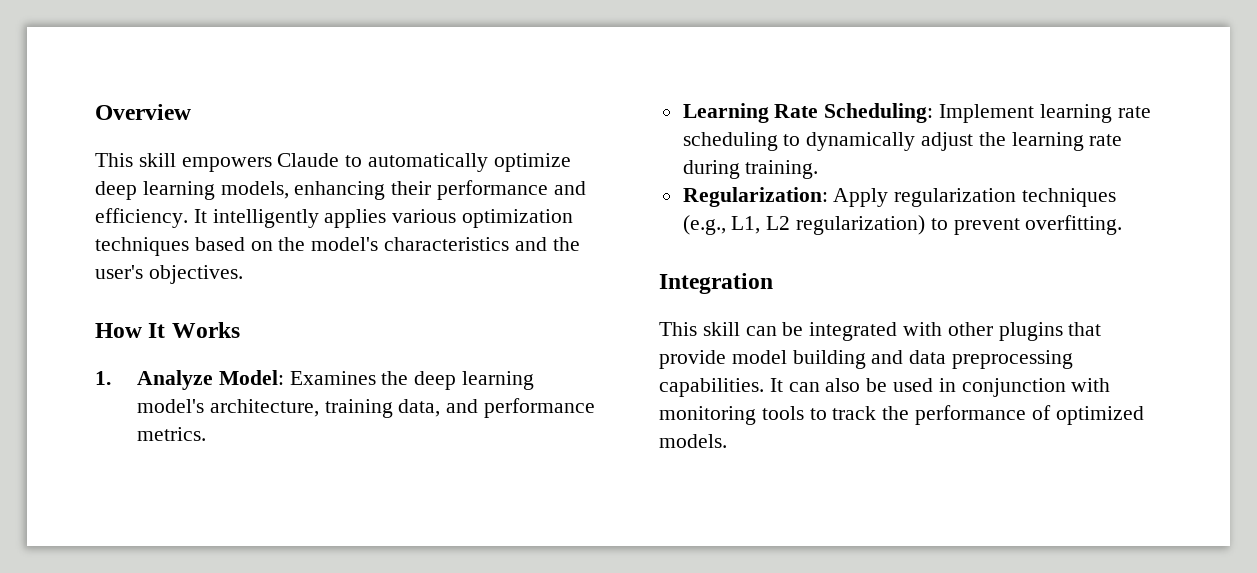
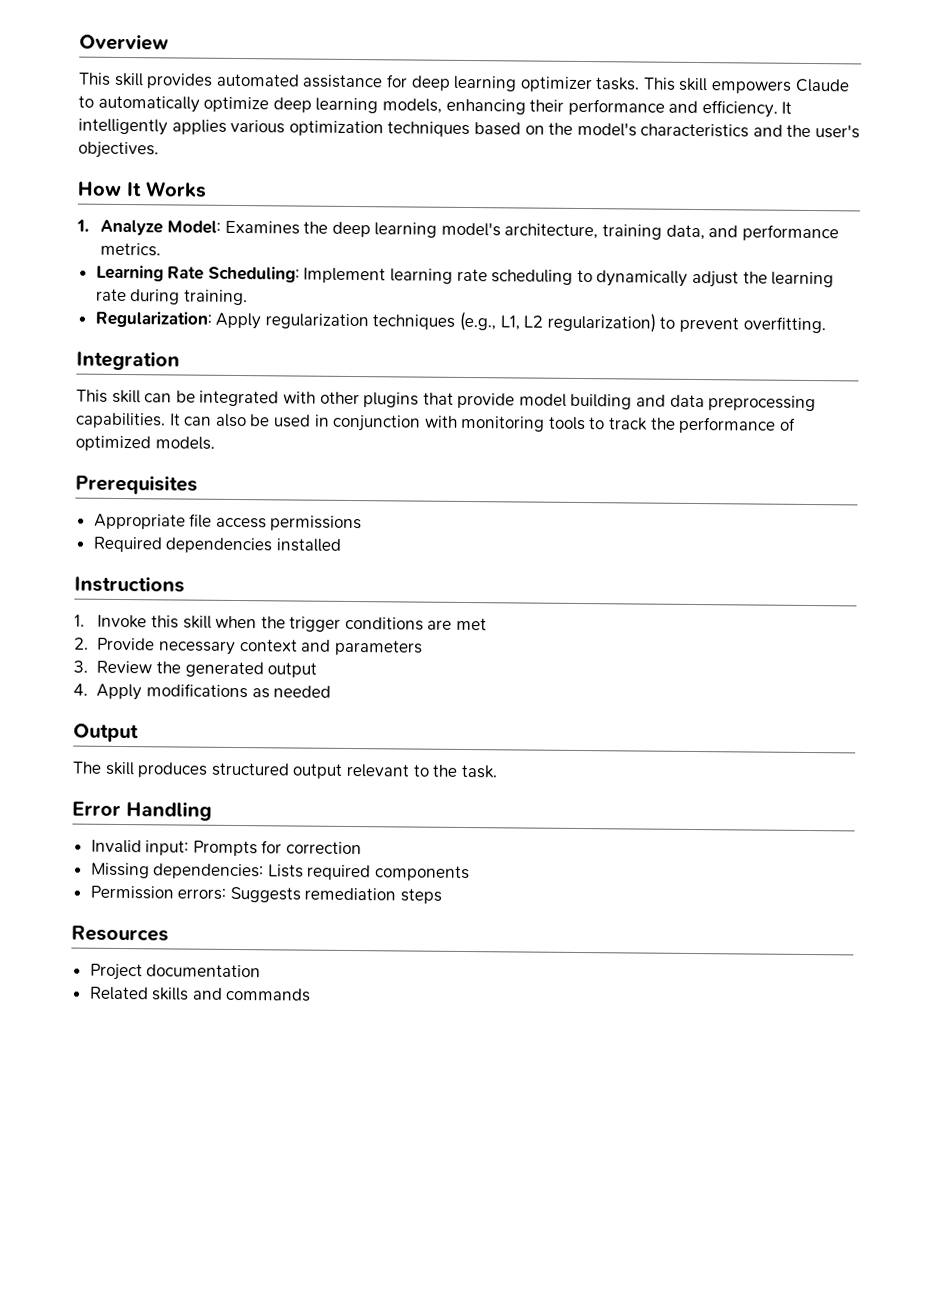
- This skill empowers Claude to automatically optimize deep learning models, enhancing their performance and efficiency.
+ This skill provides automated assistance for deep learning optimizer tasks. This skill empowers Claude to automatically optimize deep learning models, enhancing their performance and efficiency.
+ Prerequisites
+ Appropriate file access permissions
+ Required dependencies installed
+ Instructions
+ 1. Invoke this skill when the trigger conditions are met
+ 2. Provide necessary context and parameters
+ 3. Review the generated output
+ 4. Apply modifications as needed
+ Output
+ The skill produces structured output relevant to the task.
+ Error Handling
+ Invalid input: Prompts for correction
+ Missing dependencies: Lists required components
+ Permission errors: Suggests remediation steps
+ Resources
+ Project documentation
+ Related skills and commands

